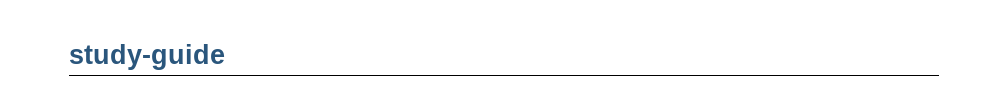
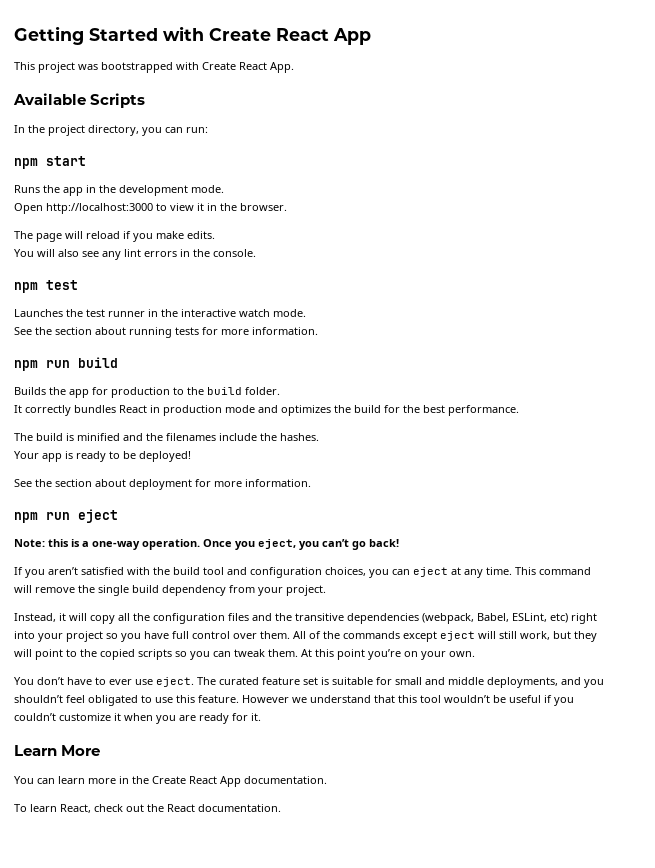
- study-guide
+ Getting Started with Create React App
+ This project was bootstrapped with Create React App.
+ Available Scripts
+ In the project directory, you can run:
+ npm start
+ Runs the app in the development mode.
+ Open http://localhost:3000 to view it in the browser.
+ The page will reload if you make edits.
+ You will also see any lint errors in the console.
+ npm test
+ Launches the test runner in the interactive watch mode.
+ See the section about running tests for more information.
+ npm run build
+ Builds the app for production to the build folder.
+ It correctly bundles React in production mode and optimizes the build for the best performance.
+ The build is minified and the filenames include the hashes.
+ Your app is ready to be deployed!
+ See the section about deployment for more information.
+ npm run eject
+ Note: this is a one-way operation. Once you eject, you can’t go back!
+ If you aren’t satisfied with the build tool and configuration choices, you can eject at any time. This command will remove the single build dependency from your project.
+ Instead, it will copy all the configuration files and the transitive dependencies (webpack, Babel, ESLint, etc) right into your project so you have full control over them. All of the commands except eject will still work, but they will point to the copied scripts so you can tweak them. At this point you’re on your own.
+ You don’t have to ever use eject. The curated feature set is suitable for small and middle deployments, and you shouldn’t feel obligated to use this feature. However we understand that this tool wouldn’t be useful if you couldn’t customize it when you are ready for it.
+ Learn More
+ You can learn more in the Create React App documentation.
+ To learn React, check out the React documentation.

